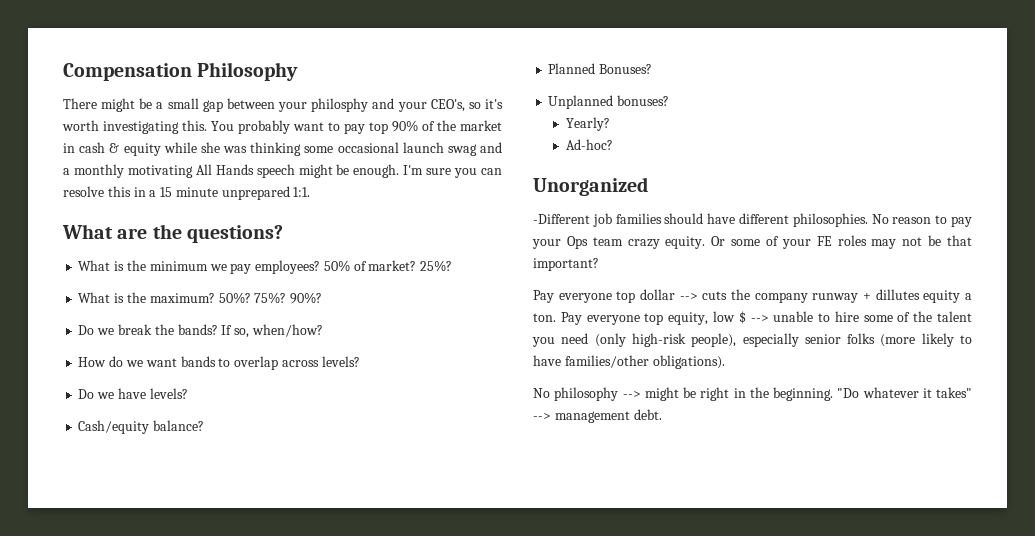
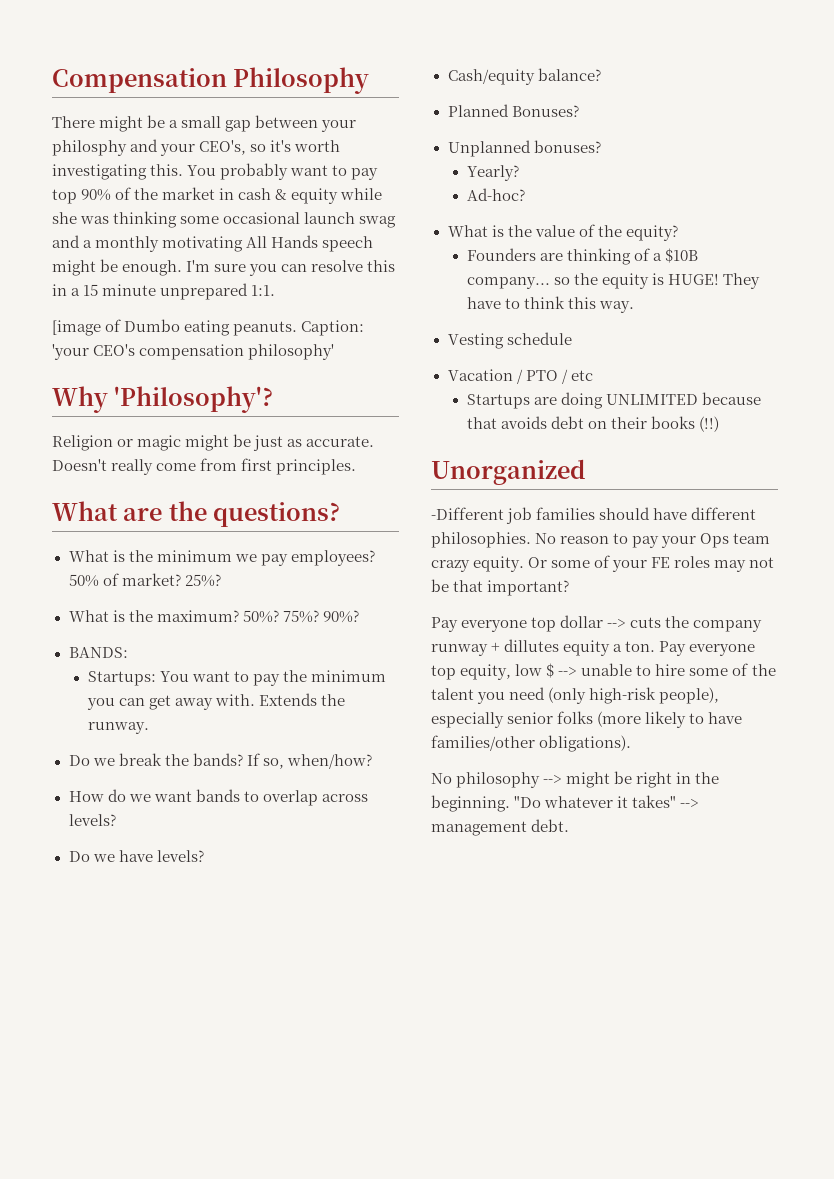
+ [image of Dumbo eating peanuts. Caption: 'your CEO's compensation philosophy'
+ Why 'Philosophy'?
+ Religion or magic might be just as accurate. Doesn't really come from first principles.
+ BANDS:
+ Startups: You want to pay the minimum you can get away with. Extends the runway.
+ What is the value of the equity?
+ Founders are thinking of a $10B company... so the equity is HUGE! They have to think this way.
+ Vesting schedule
+ Vacation / PTO / etc
+ Startups are doing UNLIMITED because that avoids debt on their books (!!)

